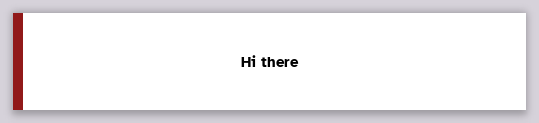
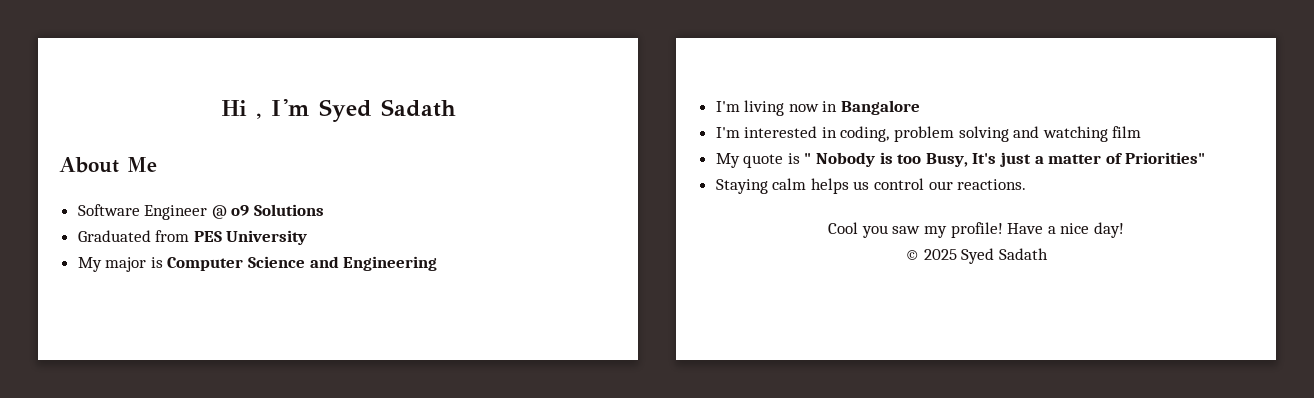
- Hi there
+ Hi , I'm Syed Sadath
+ About Me
+ Software Engineer @ o9 Solutions
+ Graduated from PES University
+ My major is Computer Science and Engineering
+ I'm living now in Bangalore
+ I'm interested in coding, problem solving and watching film
+ My quote is " Nobody is too Busy, It's just a matter of Priorities"
+ Staying calm helps us control our reactions.
+ Cool you saw my profile! Have a nice day!
+ © 2025 Syed Sadath

